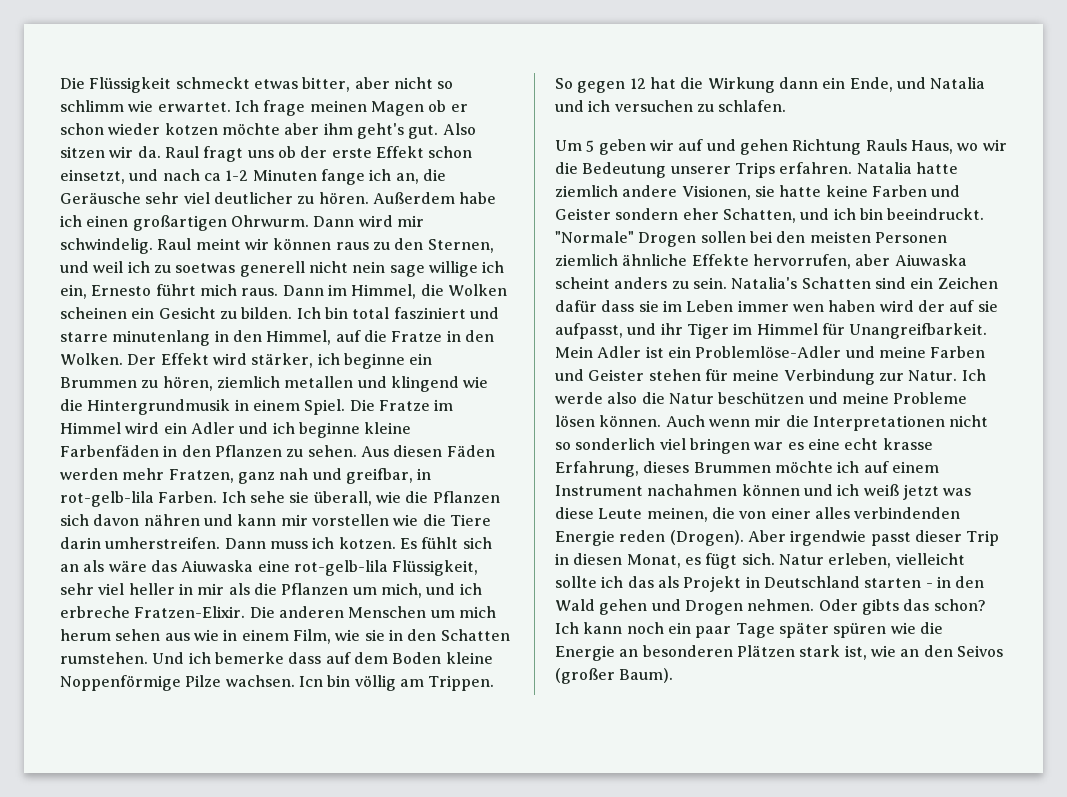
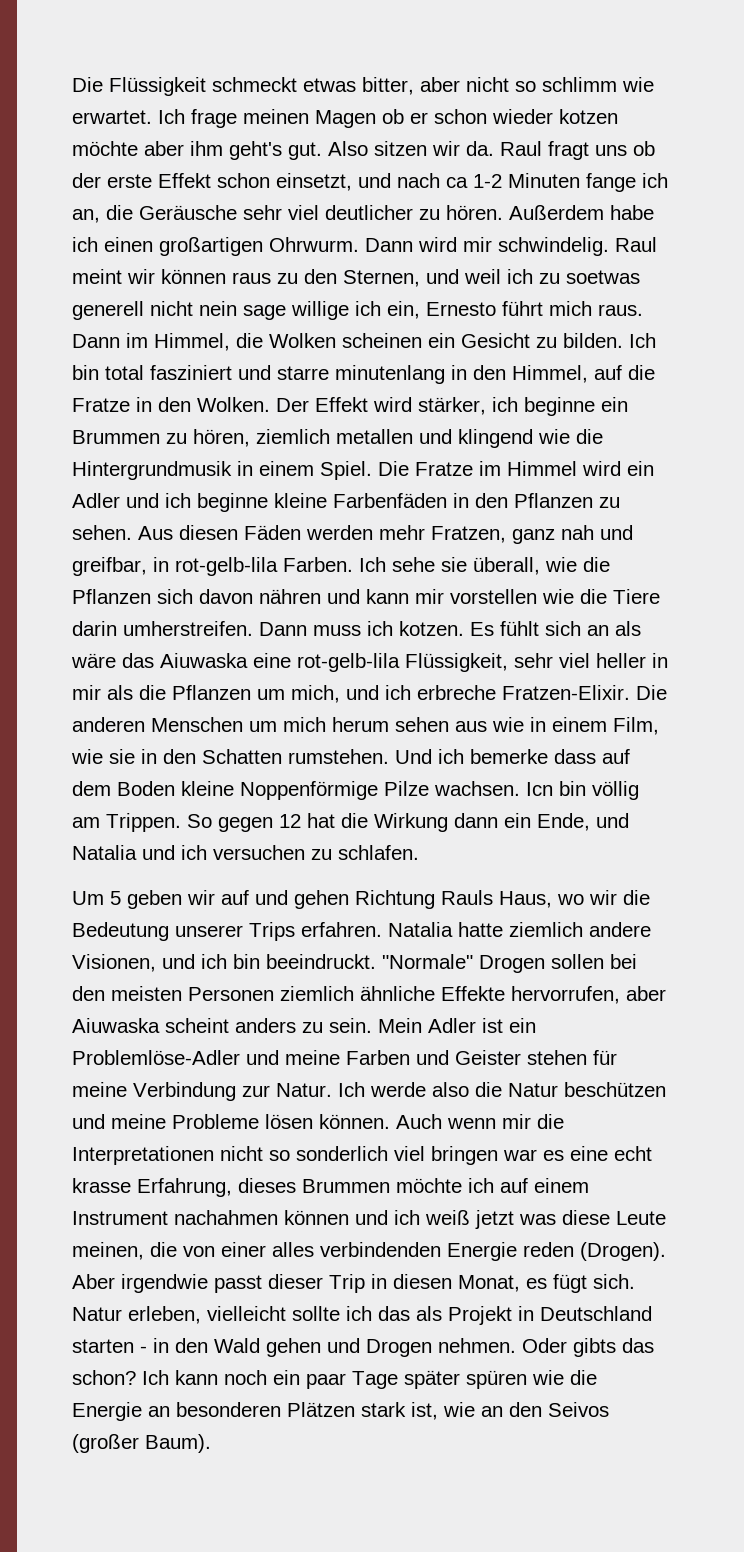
- Natalia hatte ziemlich andere Visionen, sie hatte keine Farben und Geister sondern eher Schatten, und ich bin beeindruckt.
+ Natalia hatte ziemlich andere Visionen, und ich bin beeindruckt.
- Natalia's Schatten sind ein Zeichen dafür dass sie im Leben immer wen haben wird der auf sie aufpasst, und ihr Tiger im Himmel für Unangreifbarkeit.

